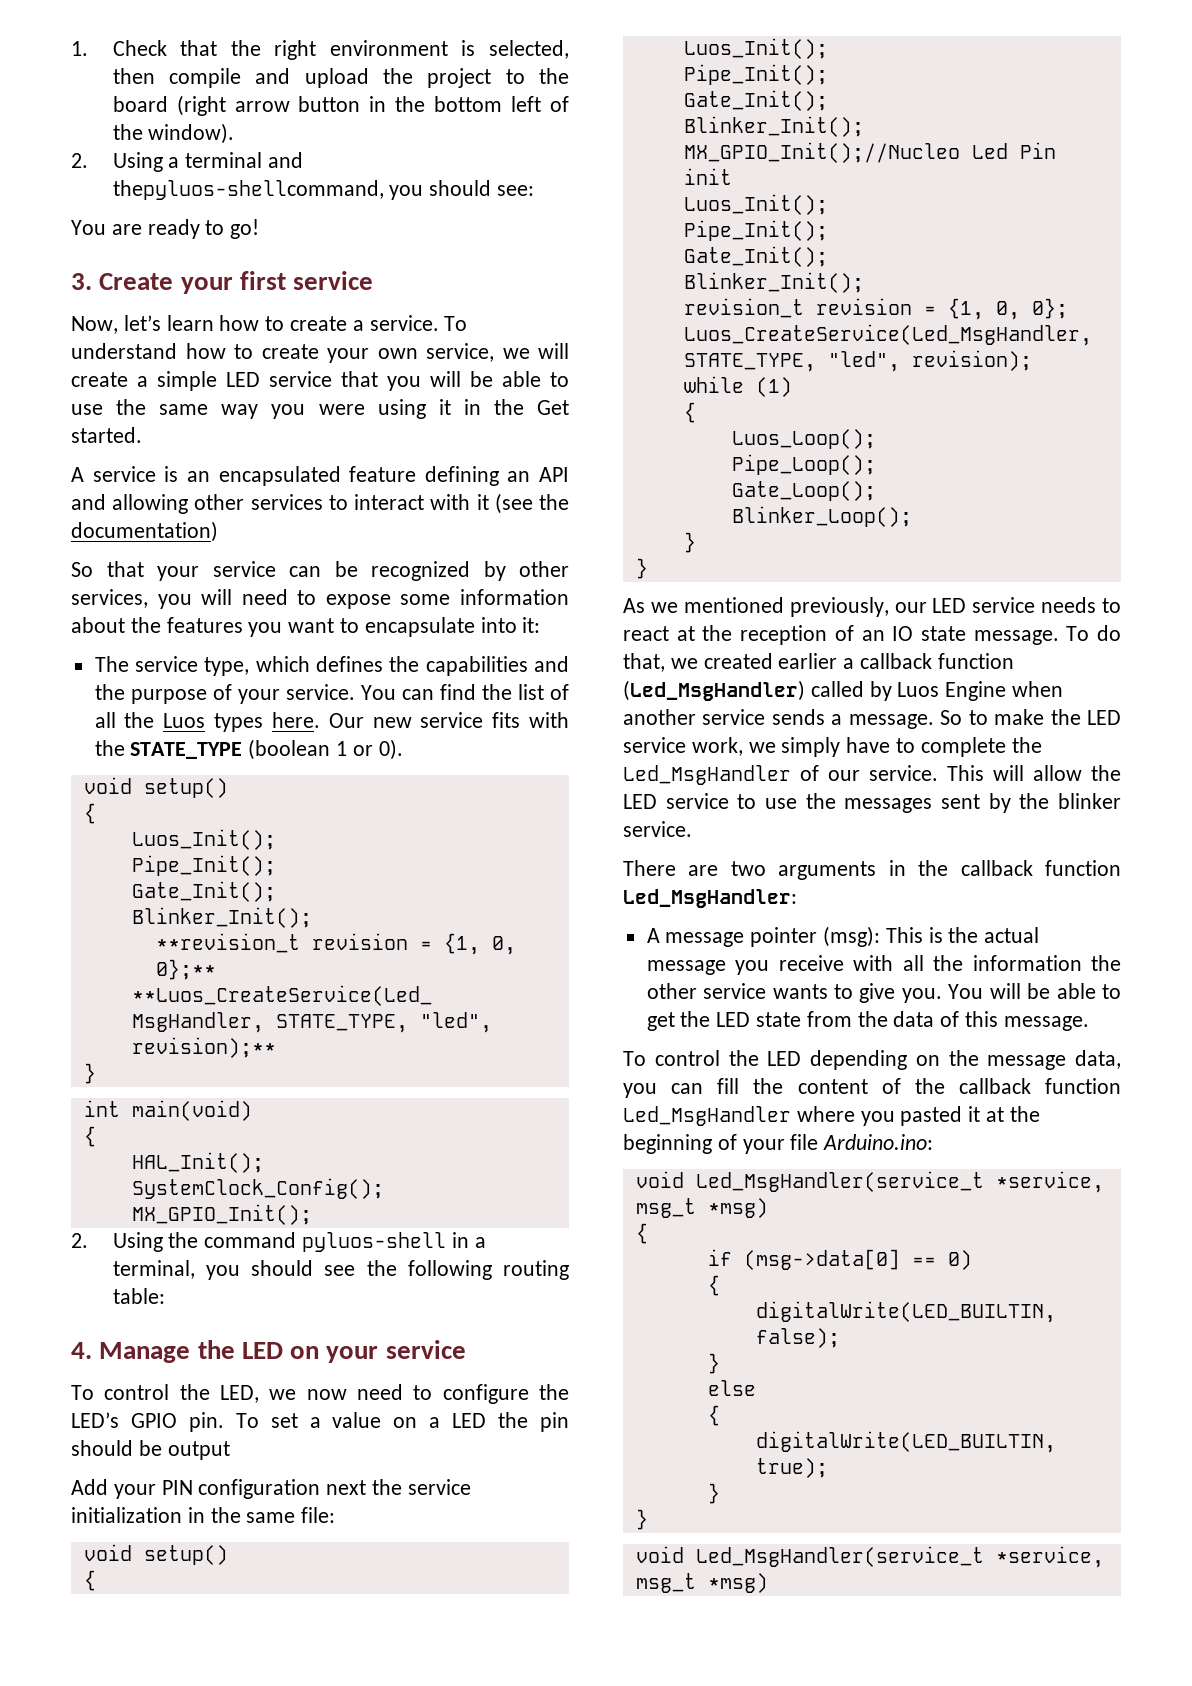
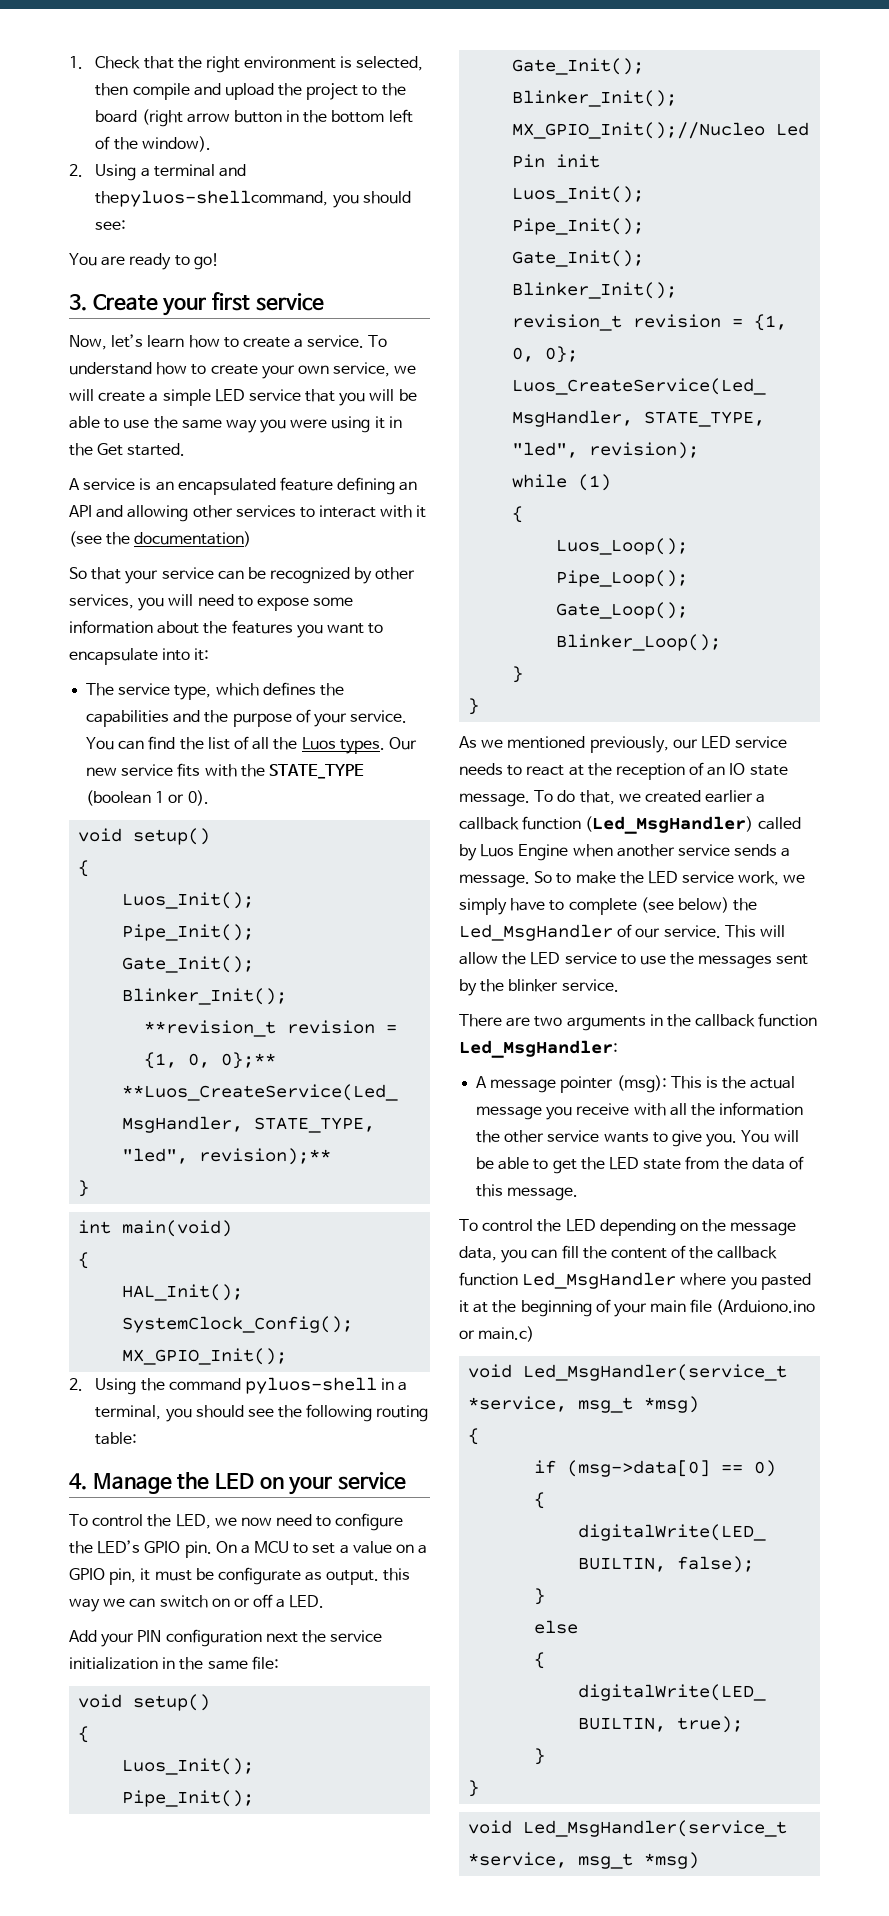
- You can find the list of all the Luos types here.
+ You can find the list of all the Luos types.
- To set a value on a LED the pin should be output
+ On a MCU to set a value on a GPIO pin, it must be configurate as output. this way we can switch on or off a LED.
- So to make the LED service work, we simply have to complete the Led_MsgHandler of our service.
+ So to make the LED service work, we simply have to complete (see below) the Led_MsgHandler of our service.
- To control the LED depending on the message data, you can fill the content of the callback function Led_MsgHandler where you pasted it at the beginning of your file Arduino.ino:
+ To control the LED depending on the message data, you can fill the content of the callback function Led_MsgHandler where you pasted it at the beginning of your main file (Arduiono.ino or main.c)

